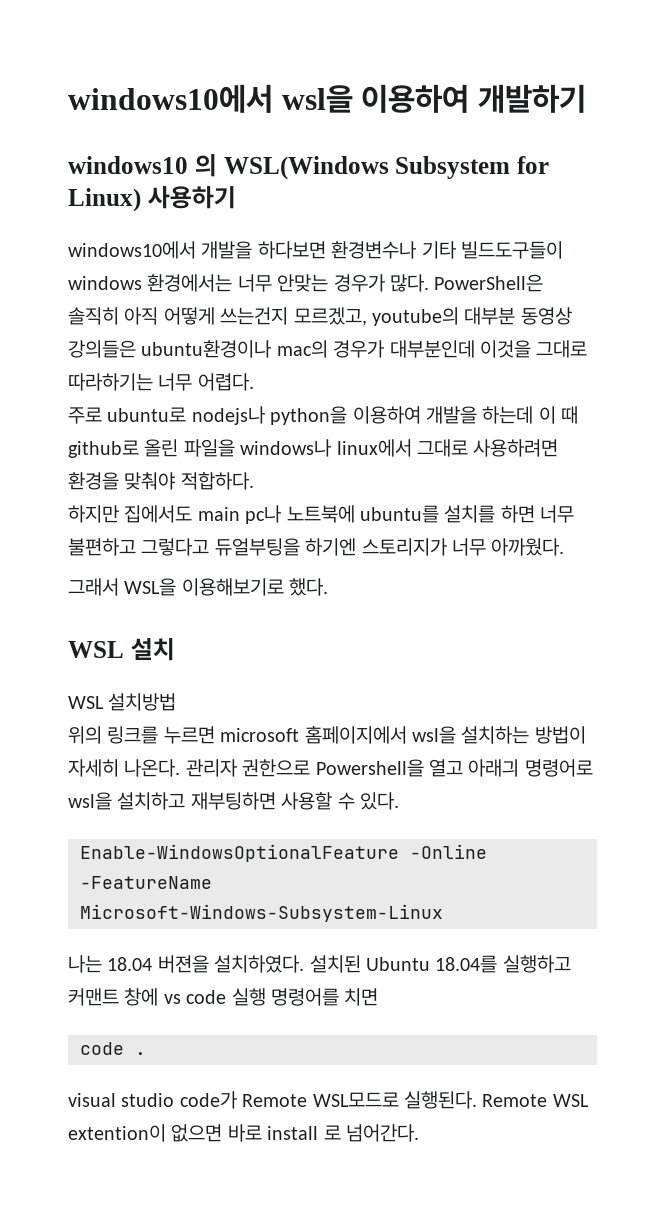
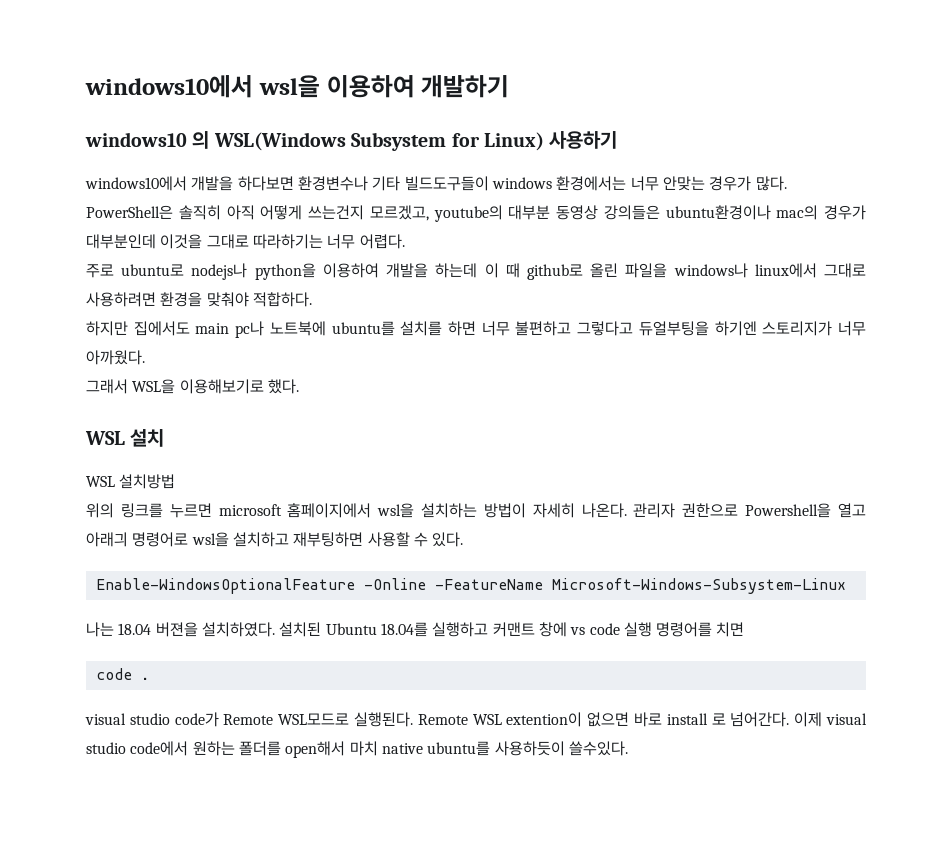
+ 이제 visual studio code에서 원하는 폴더를 open해서 마치 native ubuntu를 사용하듯이 쓸수있다.

